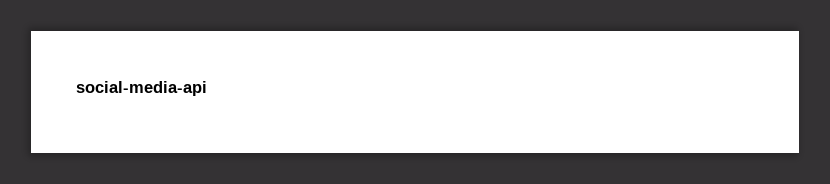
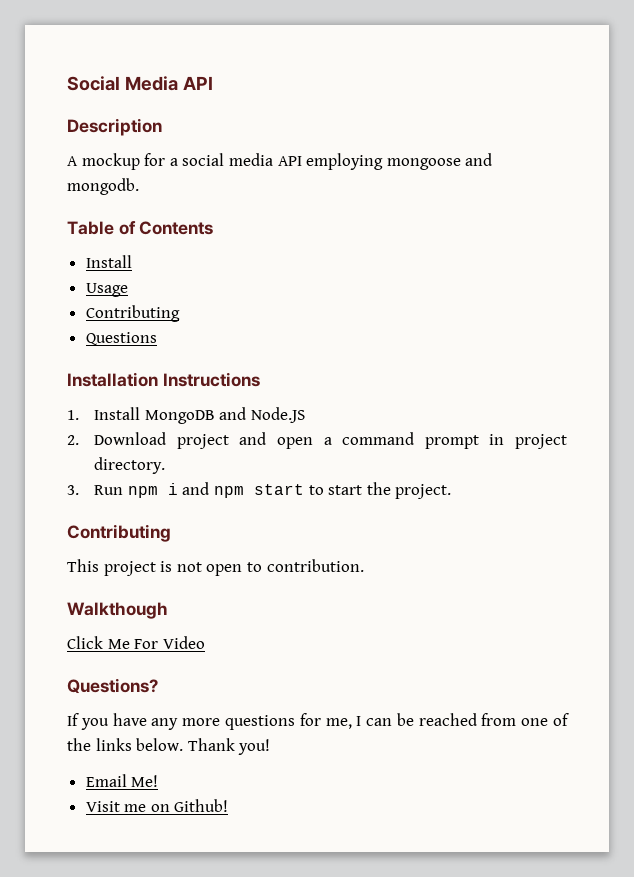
- social-media-api
+ Social Media API
+ Description
+ A mockup for a social media API employing mongoose and mongodb.
+ Table of Contents
+ Install
+ Usage
+ Contributing
+ Questions
+ Installation Instructions
+ 1. Install MongoDB and Node.JS
+ 2. Download project and open a command prompt in project directory.
+ 3. Run npm i and npm start to start the project.
+ Contributing
+ This project is not open to contribution.
+ Walkthough
+ Click Me For Video
+ Questions?
+ If you have any more questions for me, I can be reached from one of the links below. Thank you!
+ Email Me!
+ Visit me on Github!

